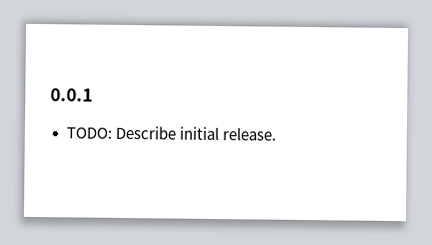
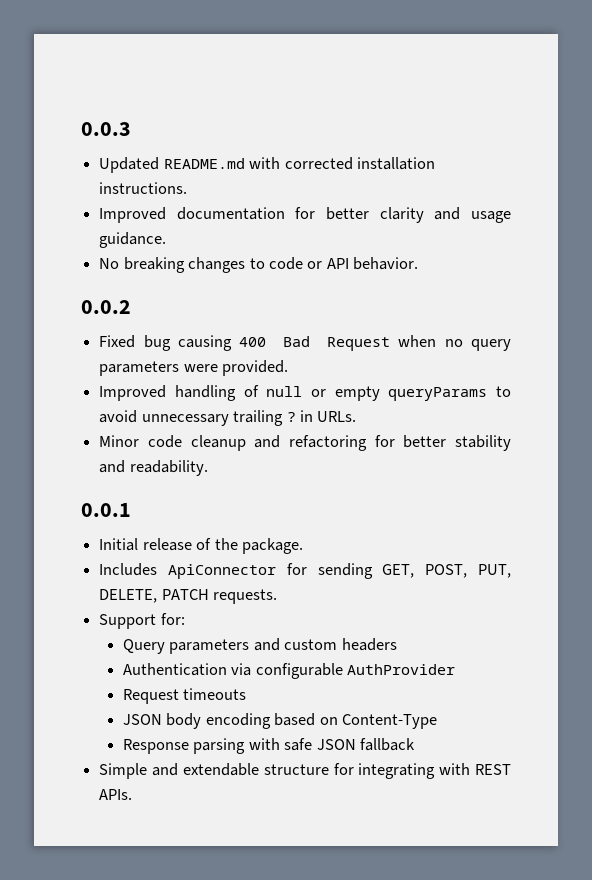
+ 0.0.3
+ Updated README.md with corrected installation instructions.
+ Improved documentation for better clarity and usage guidance.
+ No breaking changes to code or API behavior.
+ 0.0.2
+ Fixed bug causing 400 Bad Request when no query parameters were provided.
+ Improved handling of null or empty queryParams to avoid unnecessary trailing ? in URLs.
+ Minor code cleanup and refactoring for better stability and readability.
  0.0.1
- TODO: Describe initial release.
+ Initial release of the package.
+ Includes ApiConnector for sending GET, POST, PUT, DELETE, PATCH requests.
+ Support for:
+ Query parameters and custom headers
+ Authentication via configurable AuthProvider
+ Request timeouts
+ JSON body encoding based on Content-Type
+ Response parsing with safe JSON fallback
+ Simple and extendable structure for integrating with REST APIs.

